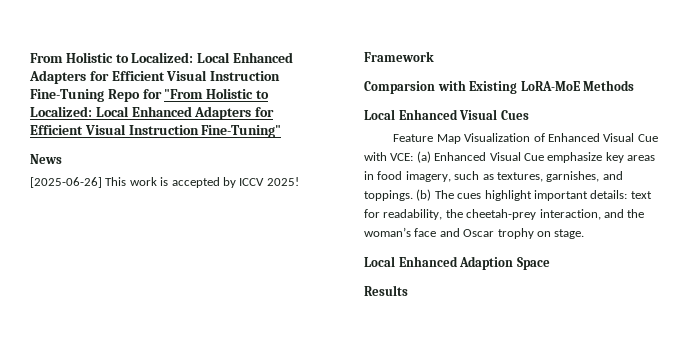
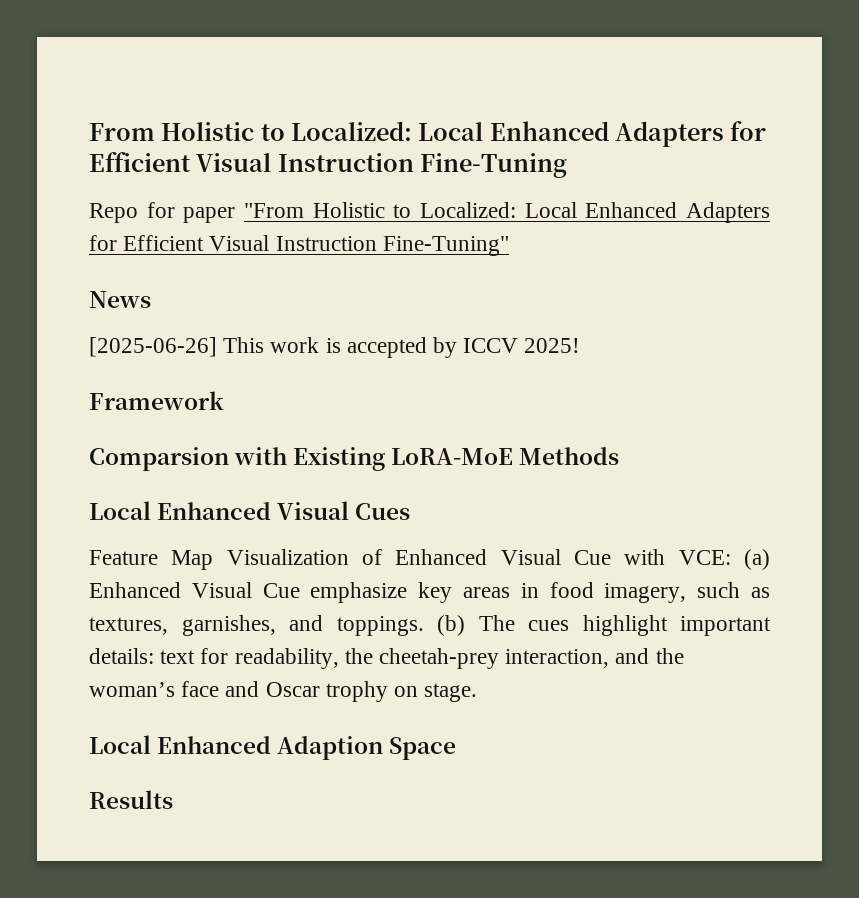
- From Holistic to Localized: Local Enhanced Adapters for Efficient Visual Instruction Fine-Tuning Repo for "From Holistic to Localized: Local Enhanced Adapters for Efficient Visual Instruction Fine-Tuning"
+ From Holistic to Localized: Local Enhanced Adapters for Efficient Visual Instruction Fine-Tuning
+ Repo for paper "From Holistic to Localized: Local Enhanced Adapters for Efficient Visual Instruction Fine-Tuning"

